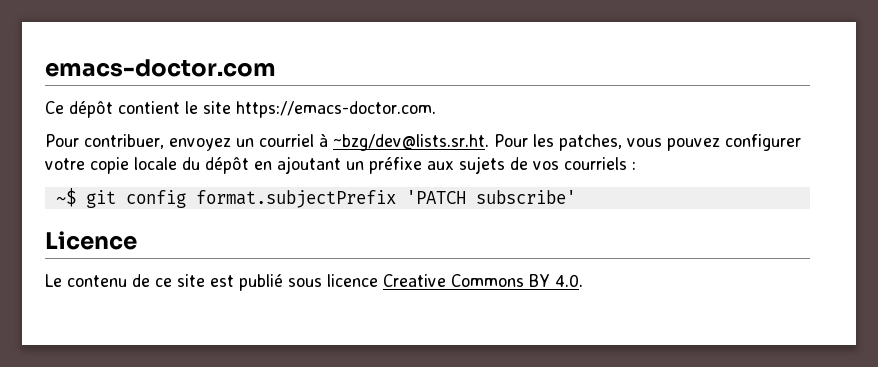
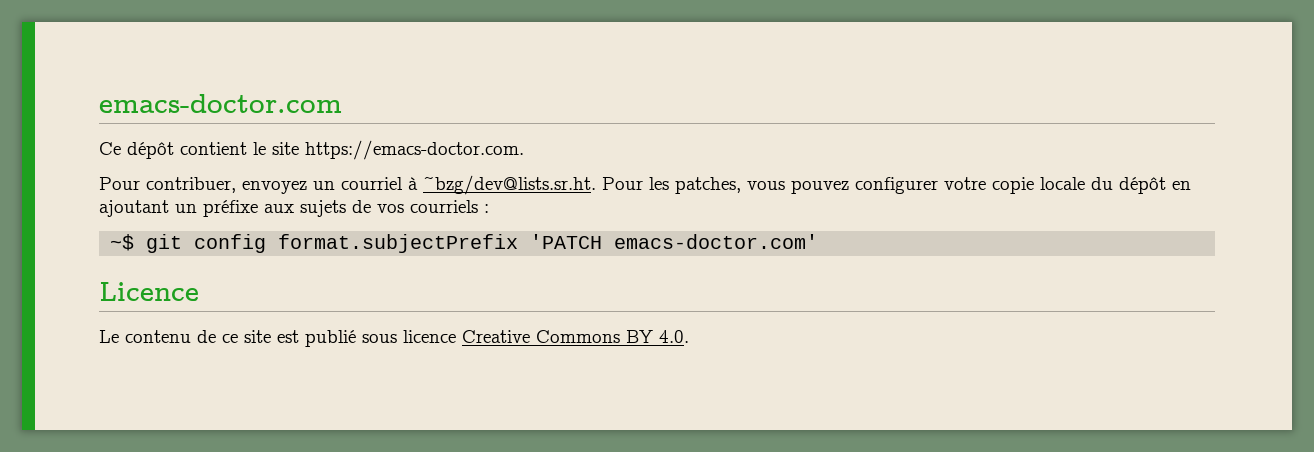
- ~$ git config format.subjectPrefix 'PATCH subscribe'
+ ~$ git config format.subjectPrefix 'PATCH emacs-doctor.com'

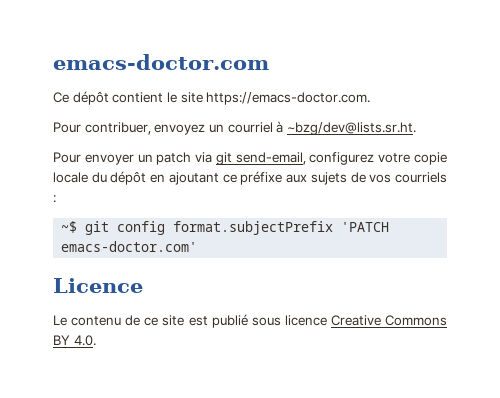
- Pour contribuer, envoyez un courriel à ~bzg/dev@lists.sr.ht. Pour les patches, vous pouvez configurer votre copie locale du dépôt en ajoutant un préfixe aux sujets de vos courriels :
+ Pour contribuer, envoyez un courriel à ~bzg/dev@lists.sr.ht.
+ Pour envoyer un patch via git send-email, configurez votre copie locale du dépôt en ajoutant ce préfixe aux sujets de vos courriels :

